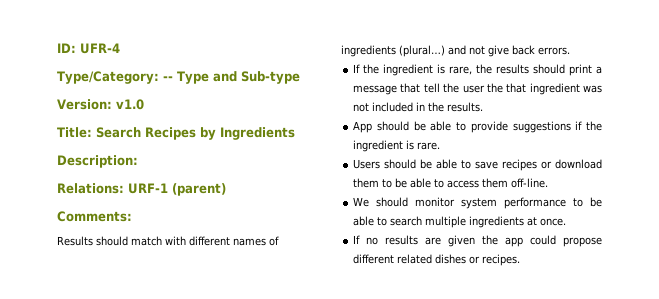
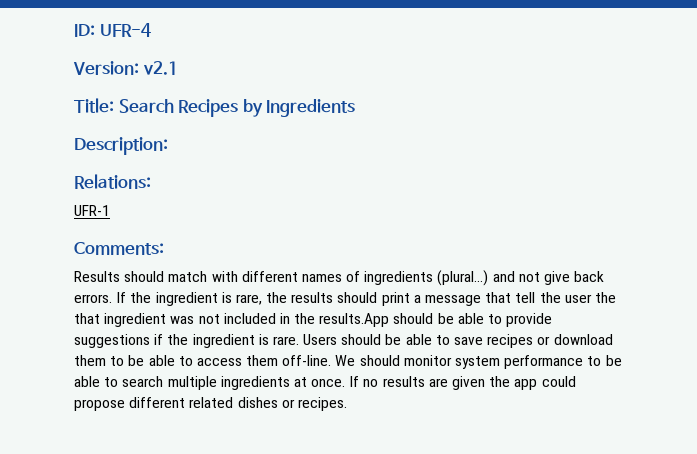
- Type/Category: -- Type and Sub-type
- Version: v1.0
+ Version: v2.1
- Relations: URF-1 (parent)
+ Relations:
+ UFR-1
- Results should match with different names of ingredients (plural…) and not give back errors.
- If the ingredient is rare, the results should print a message that tell the user the that ingredient was not included in the results.
- App should be able to provide suggestions if the ingredient is rare.
- Users should be able to save recipes or download them to be able to access them off-line.
- We should monitor system performance to be able to search multiple ingredients at once.
- If no results are given the app could propose different related dishes or recipes.
+ Results should match with different names of ingredients (plural…) and not give back errors. If the ingredient is rare, the results should print a message that tell the user the that ingredient was not included in the results.App should be able to provide suggestions if the ingredient is rare. Users should be able to save recipes or download them to be able to access them off-line. We should monitor system performance to be able to search multiple ingredients at once. If no results are given the app could propose different related dishes or recipes.

